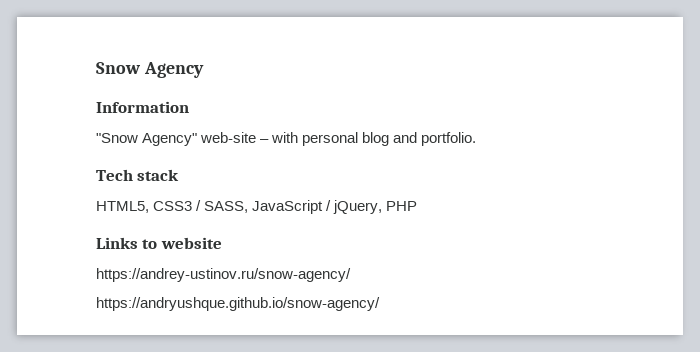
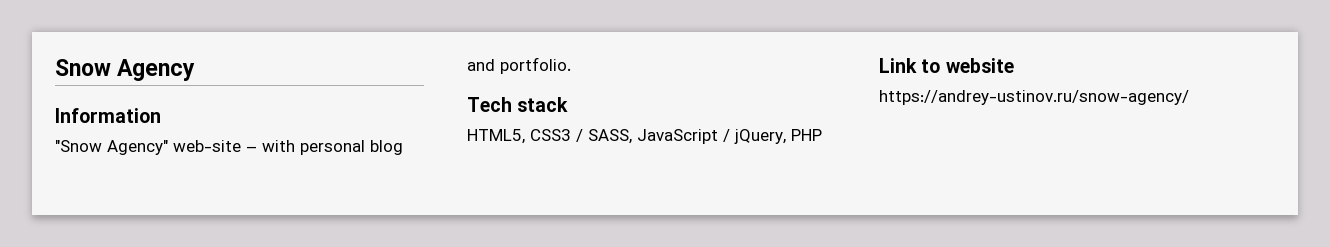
- Links to website
+ Link to website
- https://andryushque.github.io/snow-agency/

